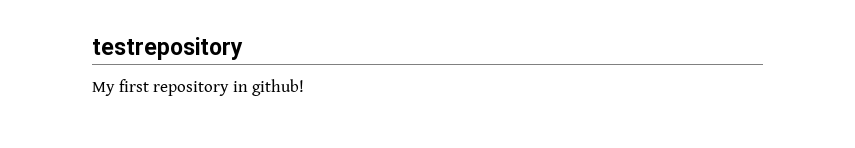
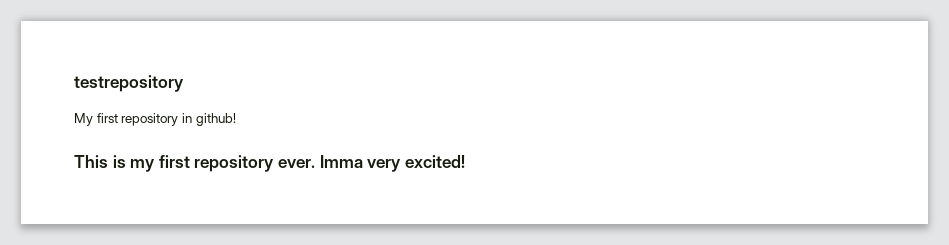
+ This is my first repository ever. Imma very excited!

